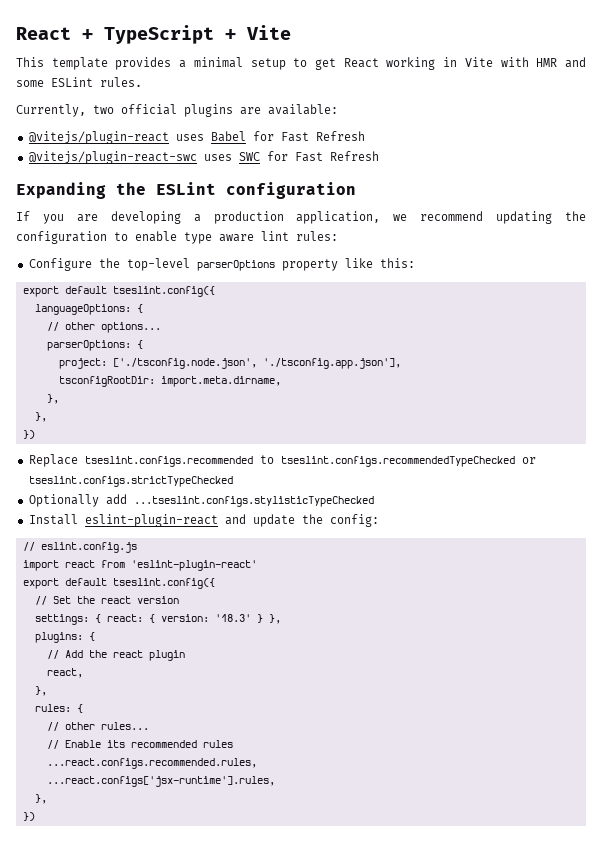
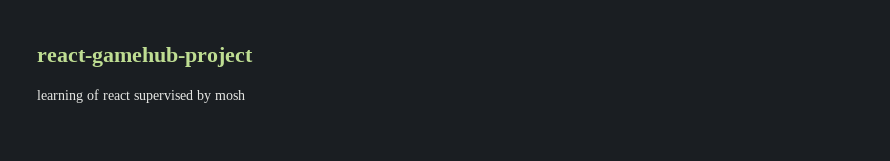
- React + TypeScript + Vite
- This template provides a minimal setup to get React working in Vite with HMR and some ESLint rules.
- Currently, two official plugins are available:
- @vitejs/plugin-react uses Babel for Fast Refresh
- @vitejs/plugin-react-swc uses SWC for Fast Refresh
- Expanding the ESLint configuration
- If you are developing a production application, we recommend updating the configuration to enable type aware lint rules:
- Configure the top-level parserOptions property like this:
- export default tseslint.config({
- languageOptions: {
- // other options...
- parserOptions: {
- project: ['./tsconfig.node.json', './tsconfig.app.json'],
- tsconfigRootDir: import.meta.dirname,
- },
- },
- })
- Replace tseslint.configs.recommended to tseslint.configs.recommendedTypeChecked or tseslint.configs.strictTypeChecked
- Optionally add ...tseslint.configs.stylisticTypeChecked
- Install eslint-plugin-react and update the config:
- // eslint.config.js
- import react from 'eslint-plugin-react'
- export default tseslint.config({
- // Set the react version
- settings: { react: { version: '18.3' } },
- plugins: {
- // Add the react plugin
- react,
- },
- rules: {
- // other rules...
- // Enable its recommended rules
- ...react.configs.recommended.rules,
- ...react.configs['jsx-runtime'].rules,
- },
- })
+ react-gamehub-project
+ learning of react supervised by mosh

